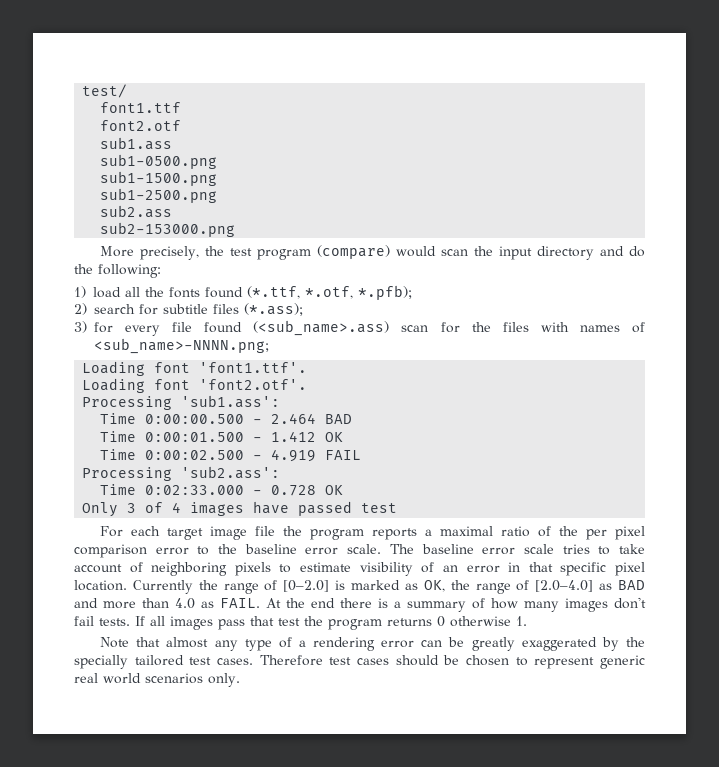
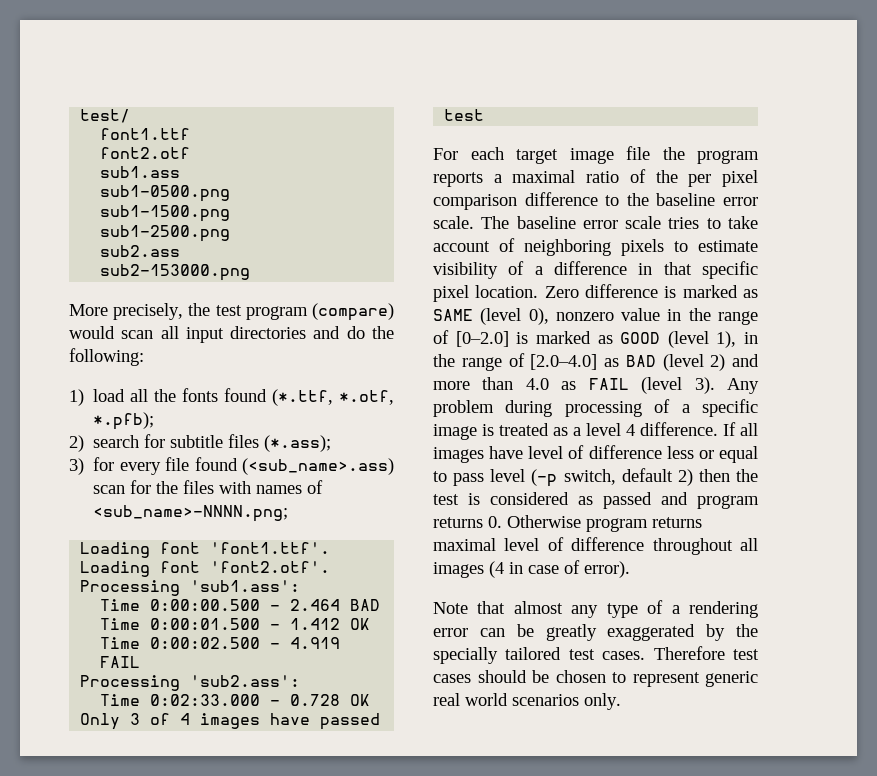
- More precisely, the test program (compare) would scan the input directory and do the following:
+ More precisely, the test program (compare) would scan all input directories and do the following:
- For each target image file the program reports a maximal ratio of the per pixel comparison error to the baseline error scale.
+ For each target image file the program reports a maximal ratio of the per pixel comparison difference to the baseline error scale.
- The baseline error scale tries to take account of neighboring pixels to estimate visibility of an error in that specific pixel location.
+ The baseline error scale tries to take account of neighboring pixels to estimate visibility of a difference in that specific pixel location.
- Currently the range of [0–2.0] is marked as OK, the range of [2.0–4.0] as BAD and more than 4.0 as FAIL. At the end there is a summary of how many images don't fail tests. If all images pass that test the program returns 0 otherwise 1.
+ Zero difference is marked as SAME (level 0), nonzero value in the range of [0–2.0] is marked as GOOD (level 1), in the range of [2.0–4.0] as BAD (level 2) and more than 4.0 as FAIL (level 3). Any problem during processing of a specific image is treated as a level 4 difference. If all images have level of difference less or equal to pass level (-p switch, default 2) then the test is considered as passed and program returns 0. Otherwise program returns maximal level of difference throughout all images (4 in case of error).

